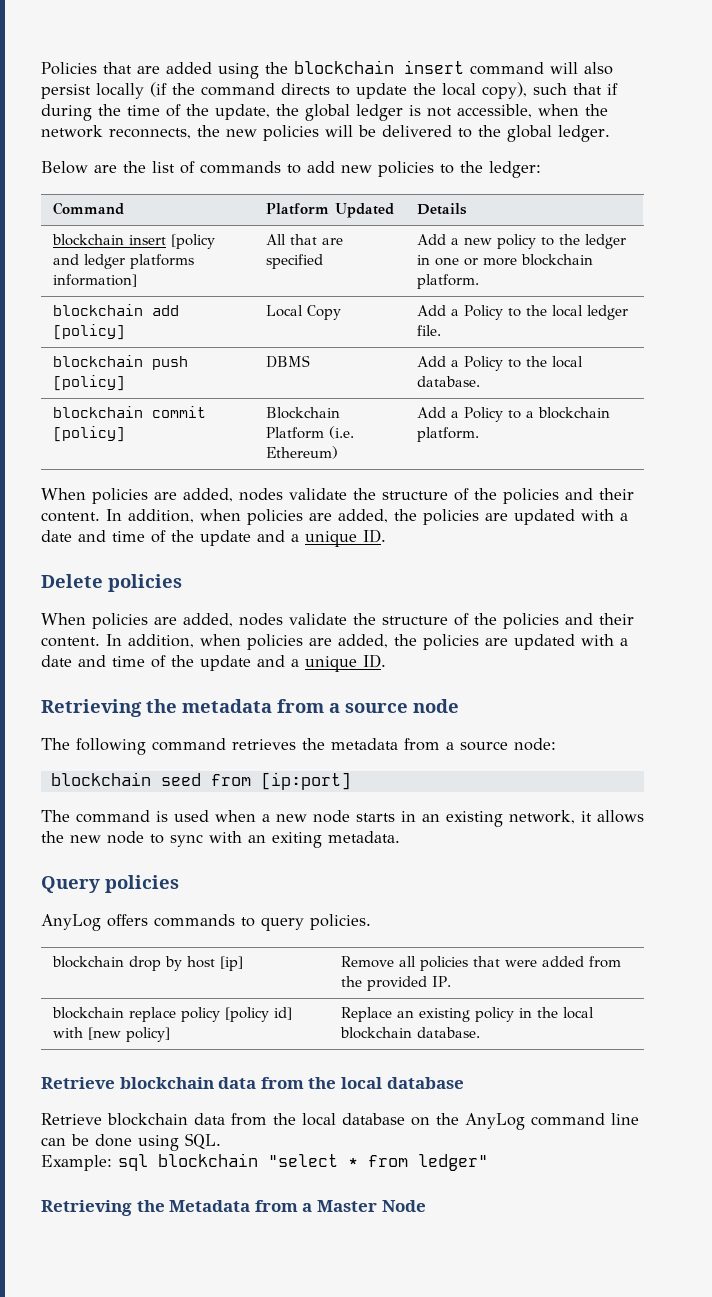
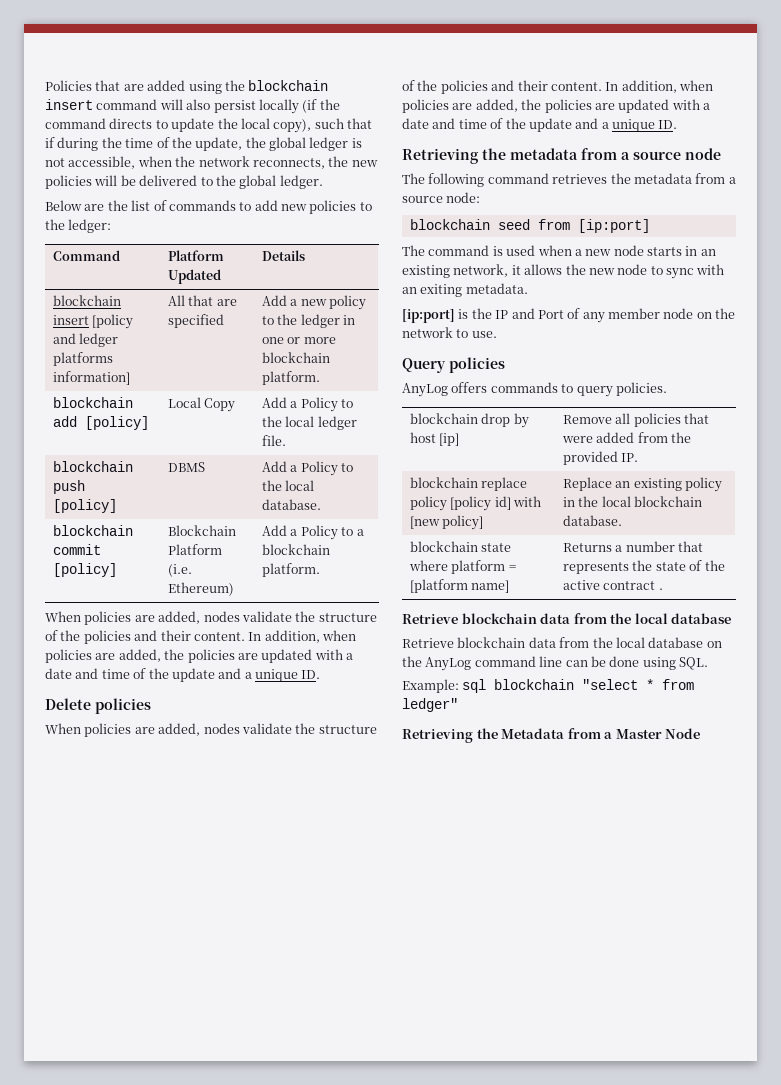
+ [ip:port] is the IP and Port of any member node on the network to use.
+ blockchain state where platform = [platform name] | Returns a number that represents the state of the active contract .

